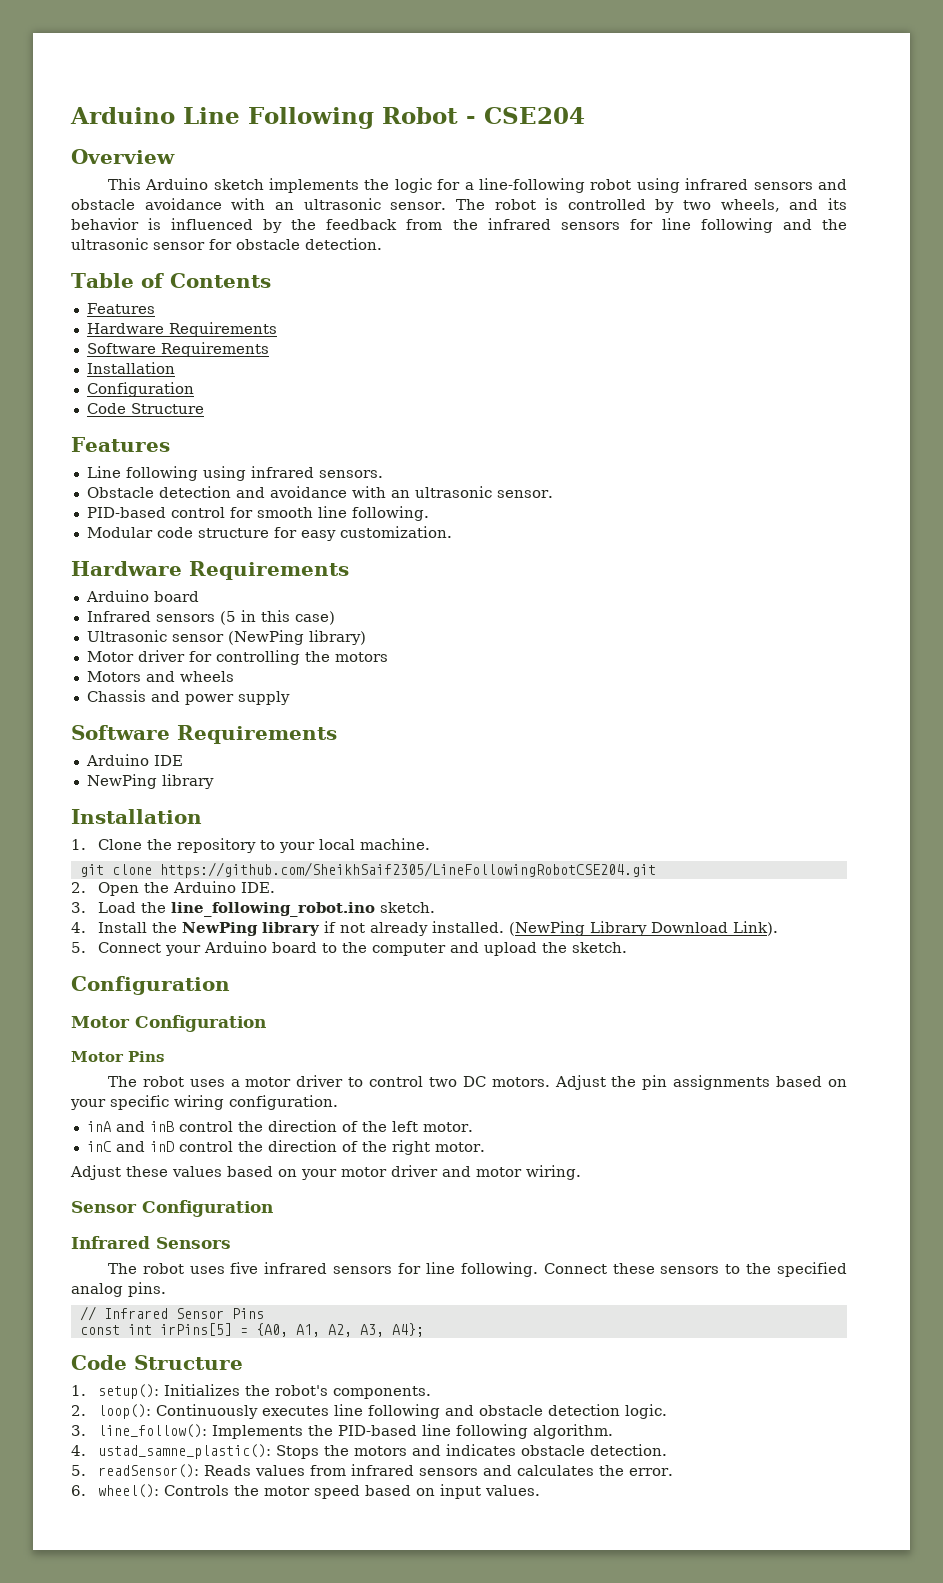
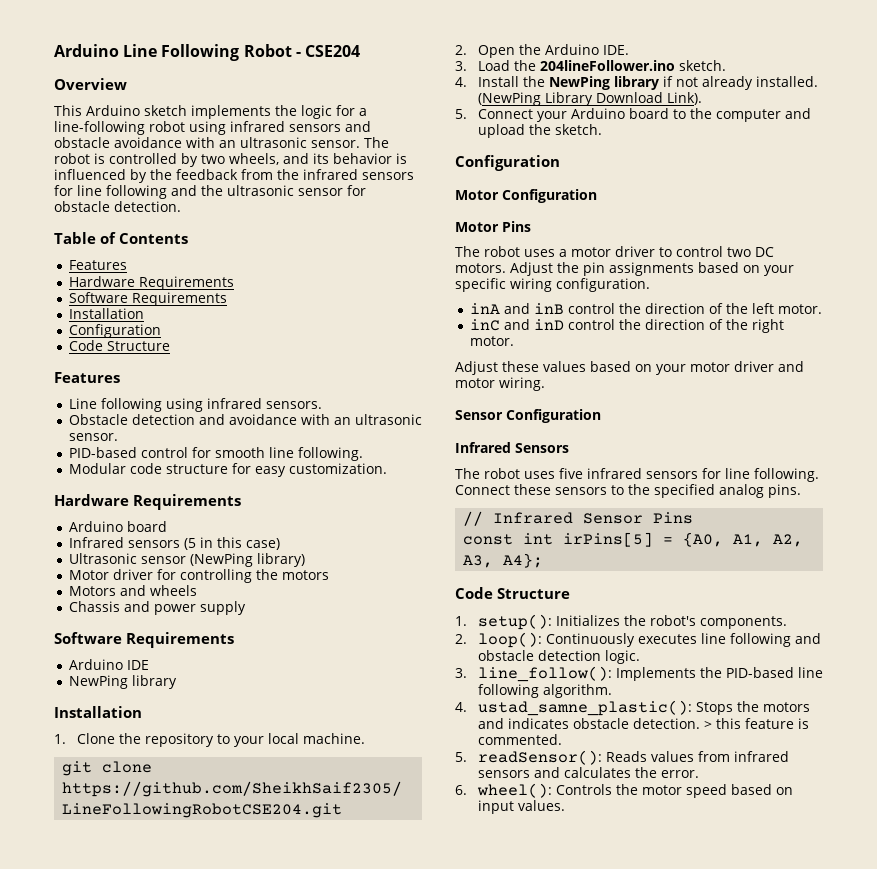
- 3. Load the line_following_robot.ino sketch.
+ 3. Load the 204lineFollower.ino sketch.
+ > this feature is commented.

